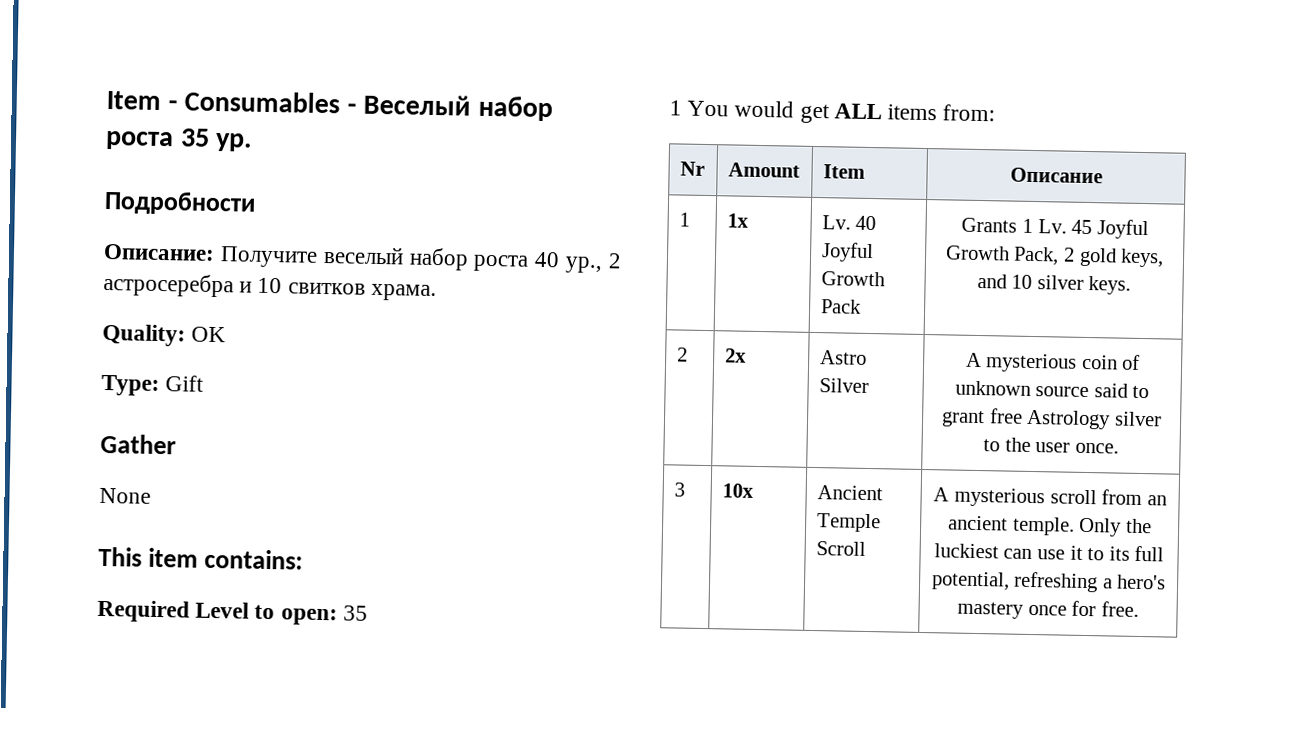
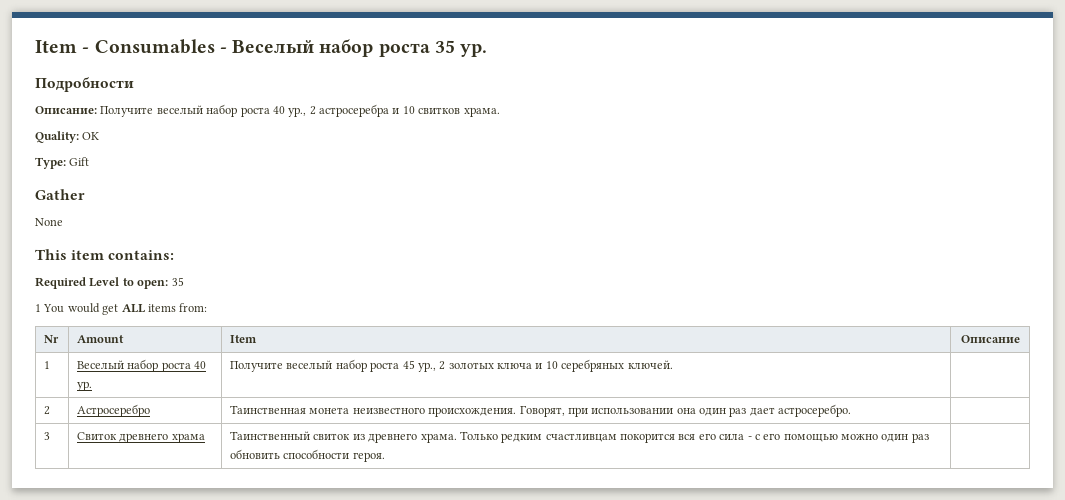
- 1 | 1x | Lv. 40 Joyful Growth Pack | Grants 1 Lv. 45 Joyful Growth Pack, 2 gold keys, and 10 silver keys.
- 2 | 2x | Astro Silver | A mysterious coin of unknown source said to grant free Astrology silver to the user once.
- 3 | 10x | Ancient Temple Scroll | A mysterious scroll from an ancient temple. Only the luckiest can use it to its full potential, refreshing a hero's mastery once for free.
+ 1 | Веселый набор роста 40 ур. | Получите веселый набор роста 45 ур., 2 золотых ключа и 10 серебряных ключей. |
+ 2 | Астросеребро | Таинственная монета неизвестного происхождения. Говорят, при использовании она один раз дает астросеребро. |
+ 3 | Свиток древнего храма | Таинственный свиток из древнего храма. Только редким счастливцам покорится вся его сила - с его помощью можно один раз обновить способности героя. |

